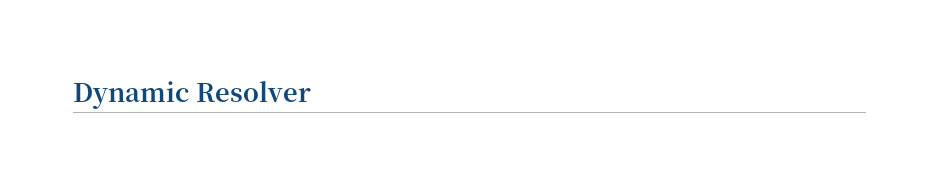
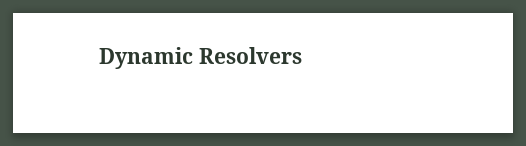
- Dynamic Resolver
+ Dynamic Resolvers

